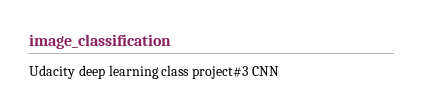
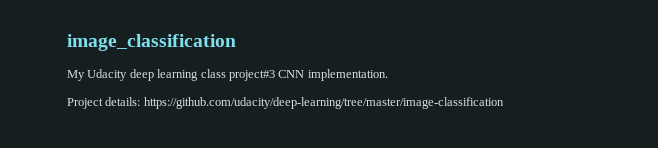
- Udacity deep learning class project#3 CNN
+ My Udacity deep learning class project#3 CNN implementation.
+ Project details: https://github.com/udacity/deep-learning/tree/master/image-classification

